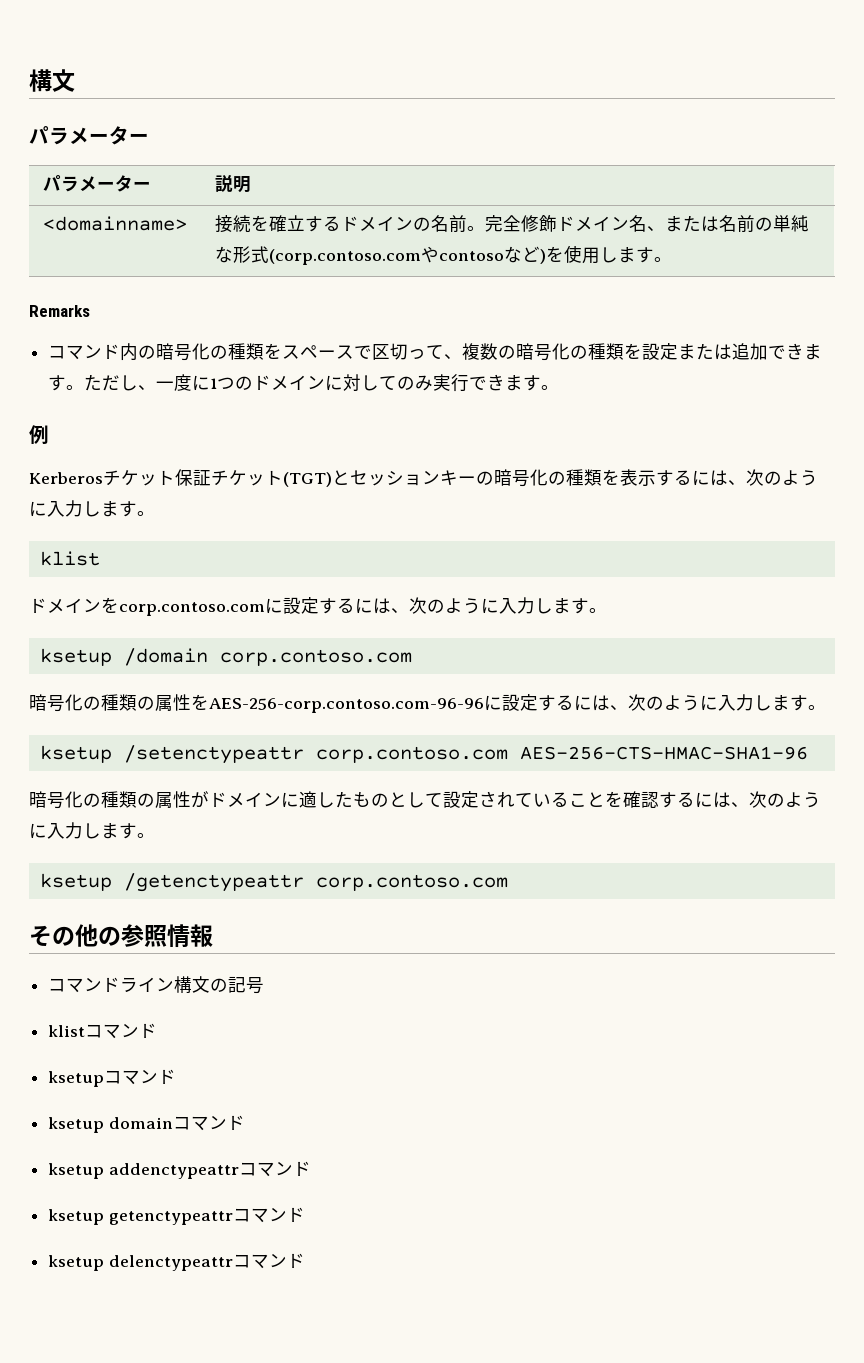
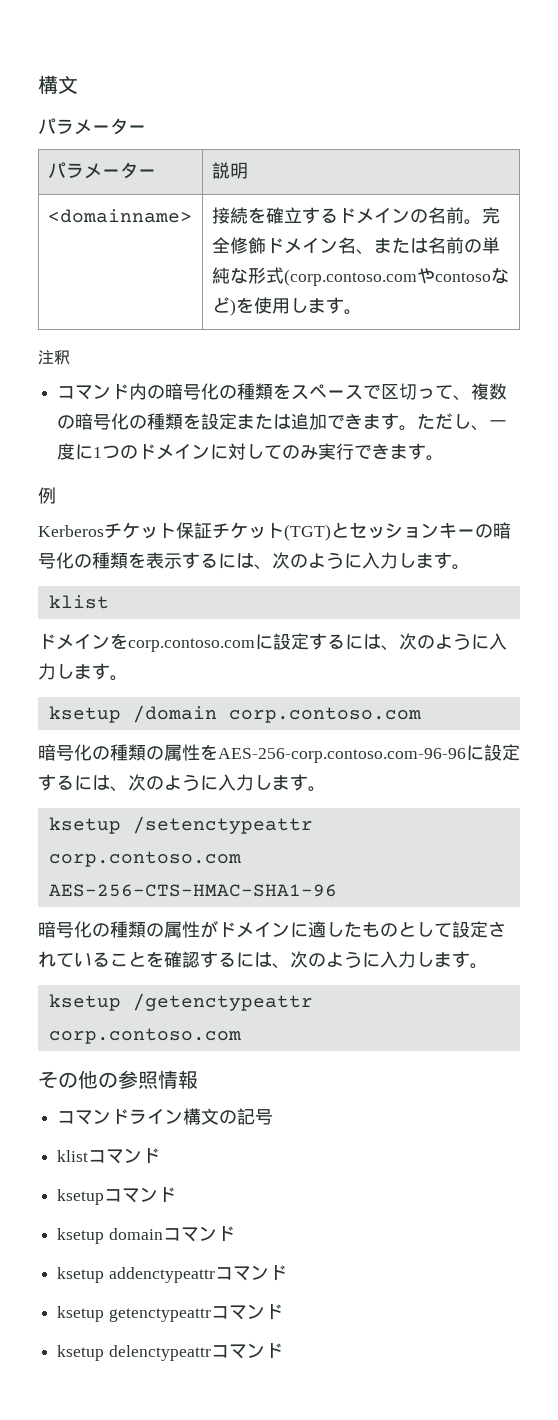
- Remarks
+ 注釈

